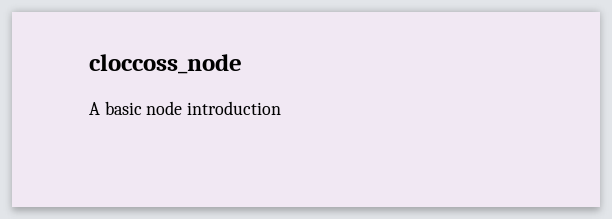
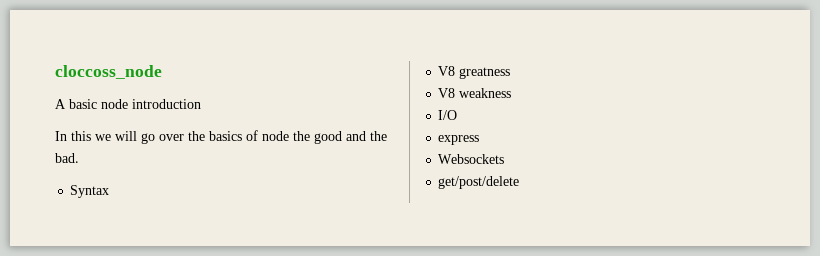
+ In this we will go over the basics of node the good and the bad.
+ Syntax
+ V8 greatness
+ V8 weakness
+ I/O
+ express
+ Websockets
+ get/post/delete

